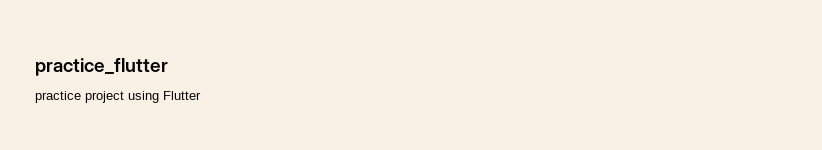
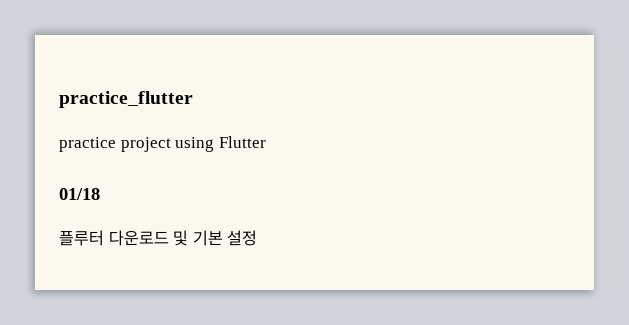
+ 01/18
+ 플루터 다운로드 및 기본 설정

